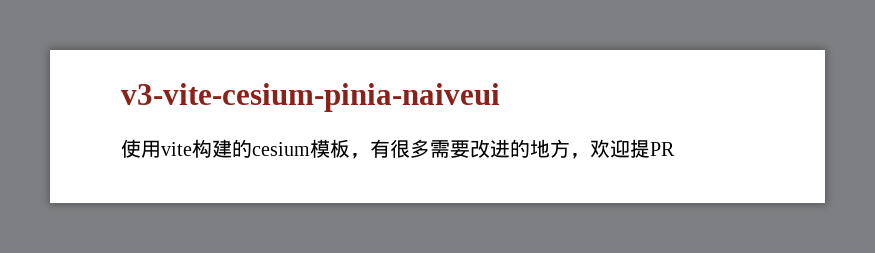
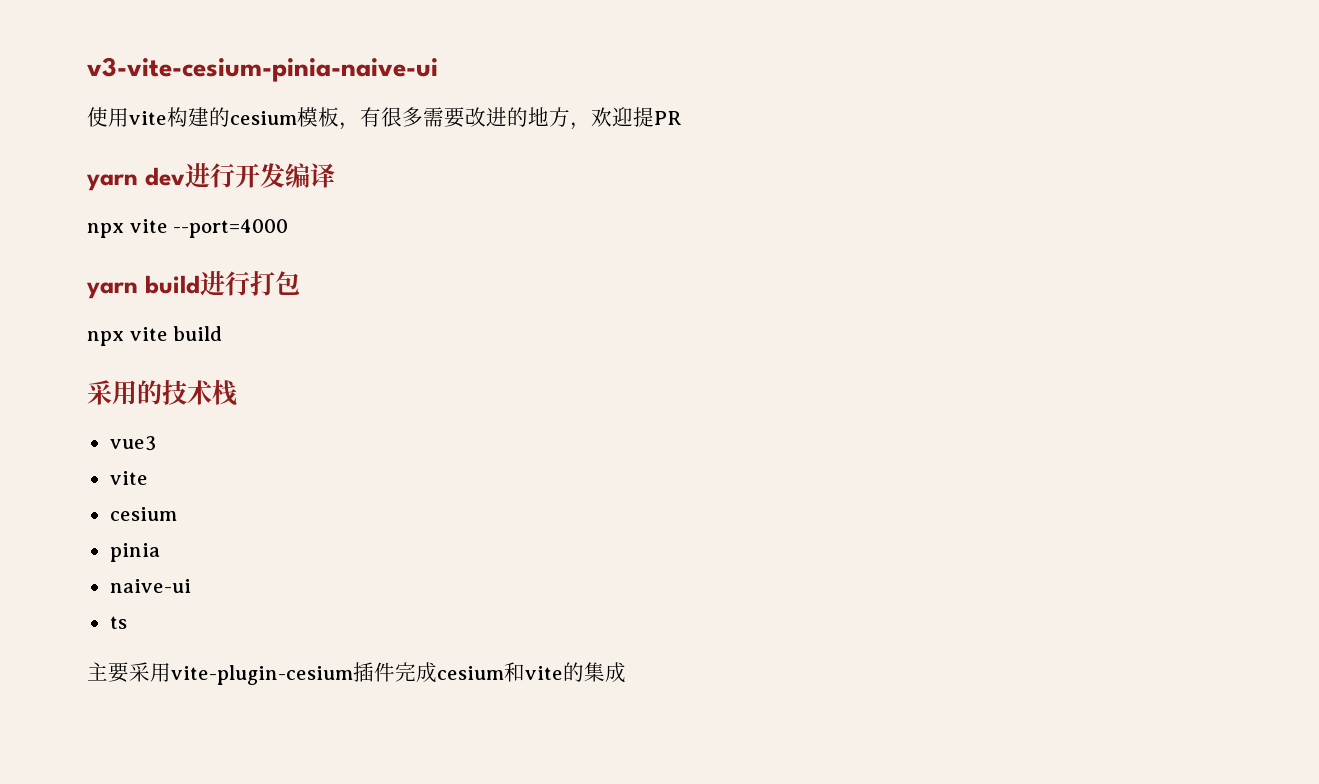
- v3-vite-cesium-pinia-naiveui
+ v3-vite-cesium-pinia-naive-ui
+ yarn dev进行开发编译
+ npx vite --port=4000
+ yarn build进行打包
+ npx vite build
+ 采用的技术栈
+ vue3
+ vite
+ cesium
+ pinia
+ naive-ui
+ ts
+ 主要采用vite-plugin-cesium插件完成cesium和vite的集成

